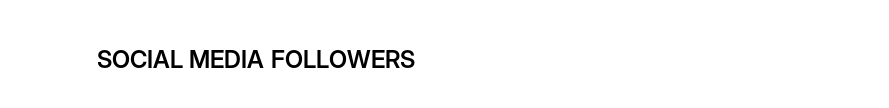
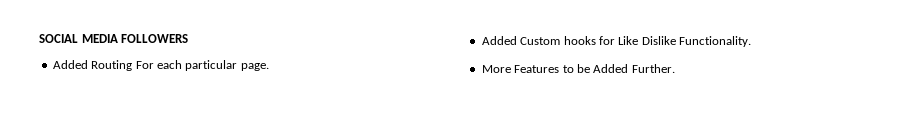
+ Added Routing For each particular page.
+ Added Custom hooks for Like Dislike Functionality.
+ More Features to be Added Further.

